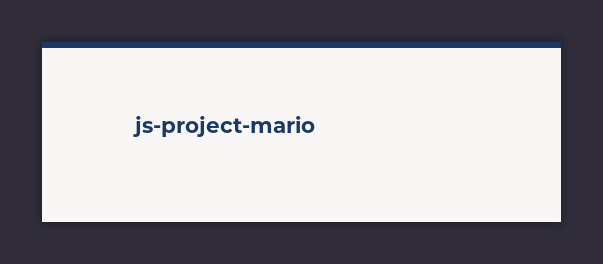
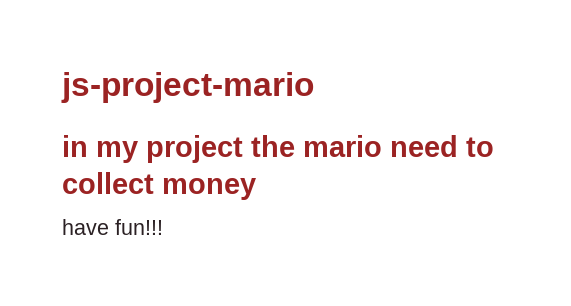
+ in my project the mario need to collect money
+ have fun!!!

